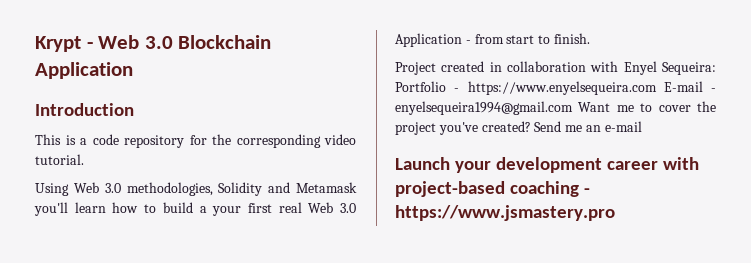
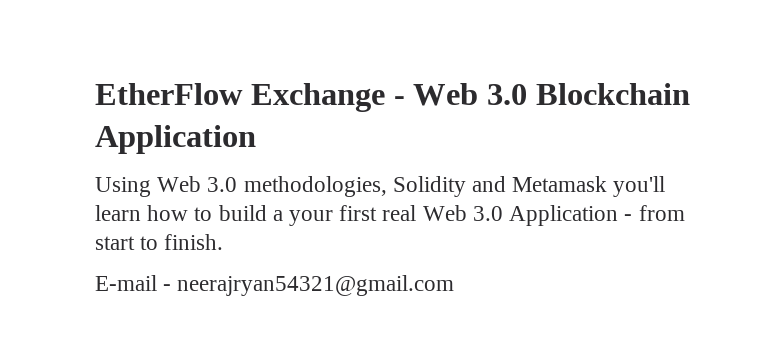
- Krypt - Web 3.0 Blockchain Application
+ EtherFlow Exchange - Web 3.0 Blockchain Application
- Introduction
- This is a code repository for the corresponding video tutorial.
- Project created in collaboration with Enyel Sequeira: Portfolio - https://www.enyelsequeira.com E-mail - enyelsequeira1994@gmail.com Want me to cover the project you've created? Send me an e-mail
- Launch your development career with project-based coaching - https://www.jsmastery.pro
+ E-mail - neerajryan54321@gmail.com

